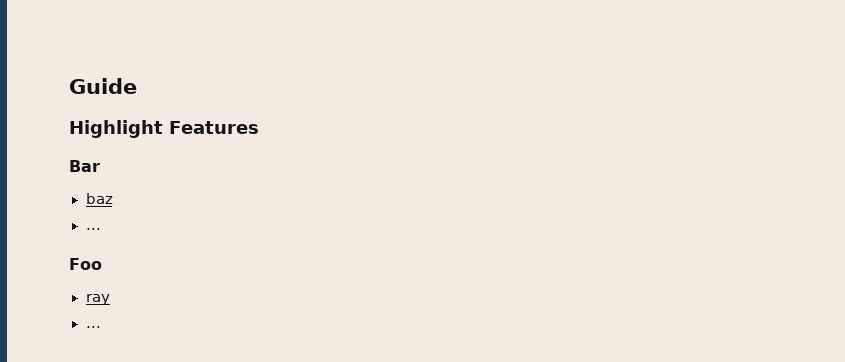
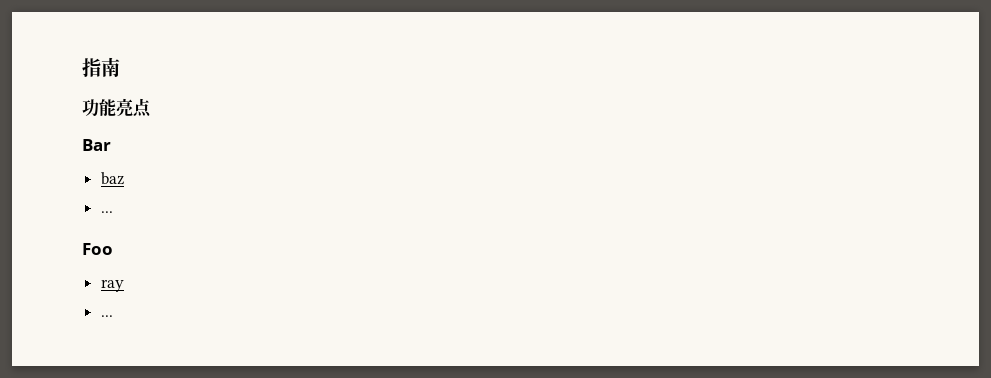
- Guide
- Highlight Features
+ 指南
+ 功能亮点

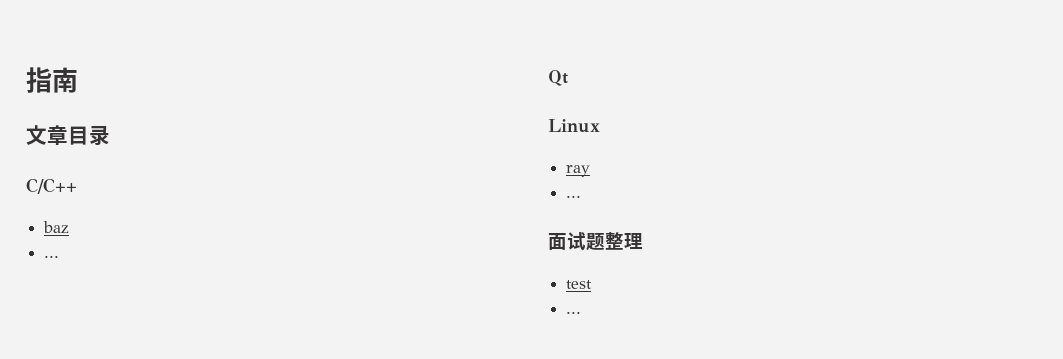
- 功能亮点
- Bar
+ 文章目录
+ C/C++
- Foo
+ Qt
+ Linux
+ 面试题整理
+ test
+ ...

